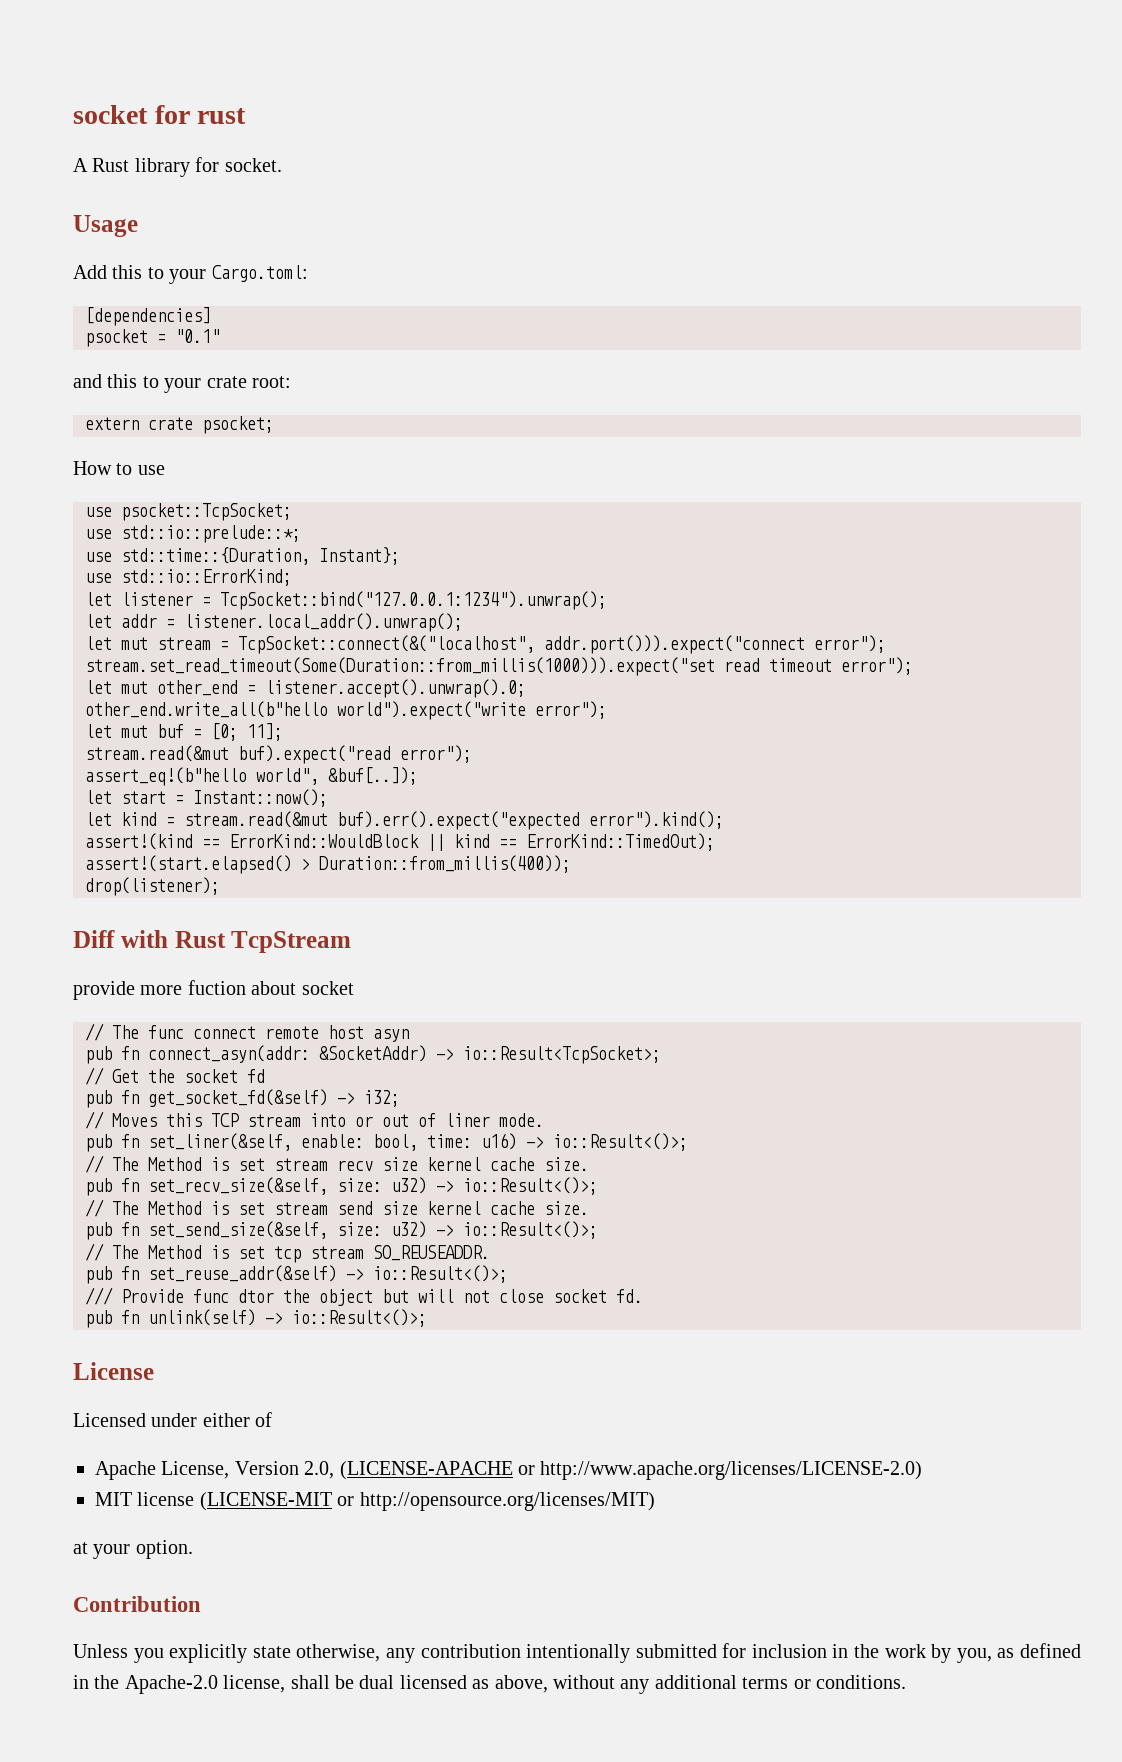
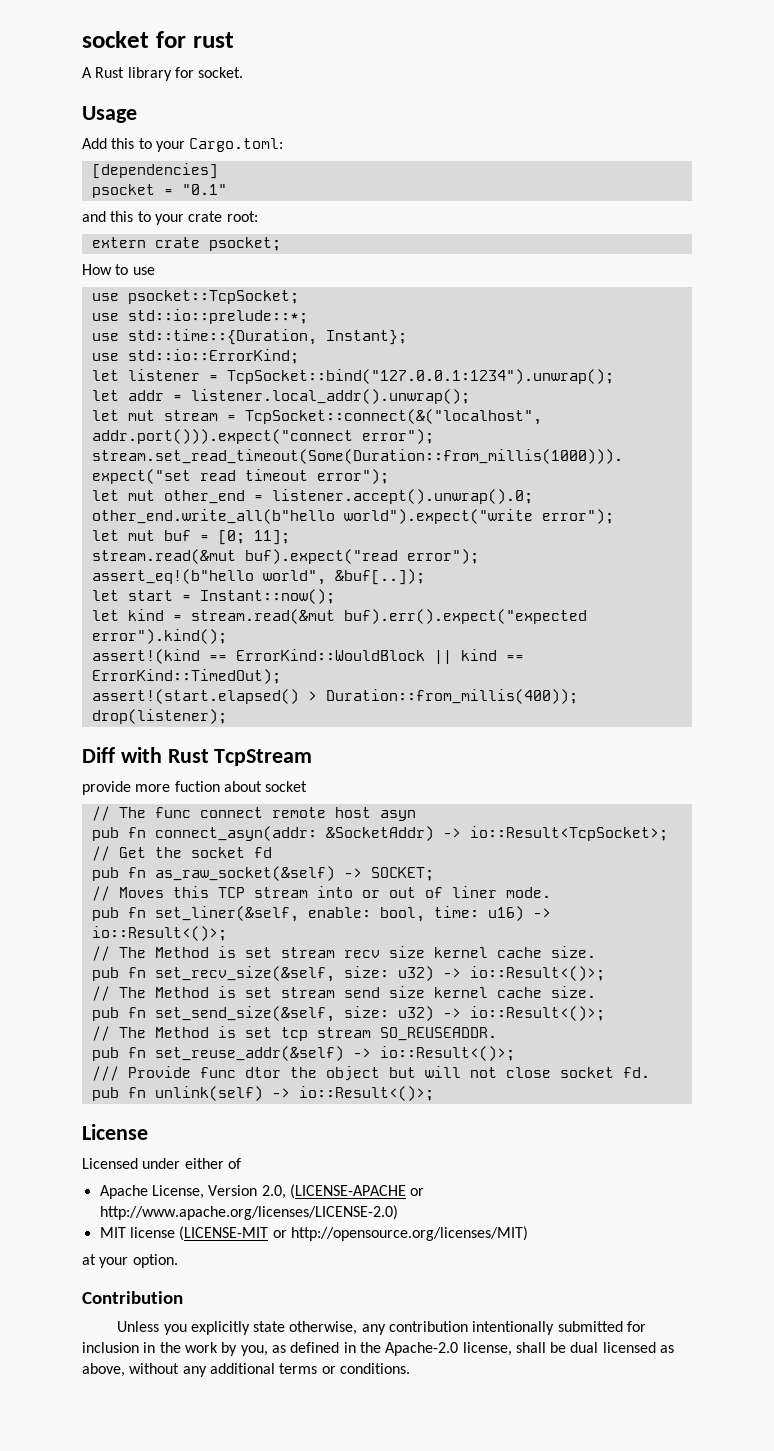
- pub fn get_socket_fd(&self) -> i32;
+ pub fn as_raw_socket(&self) -> SOCKET;

